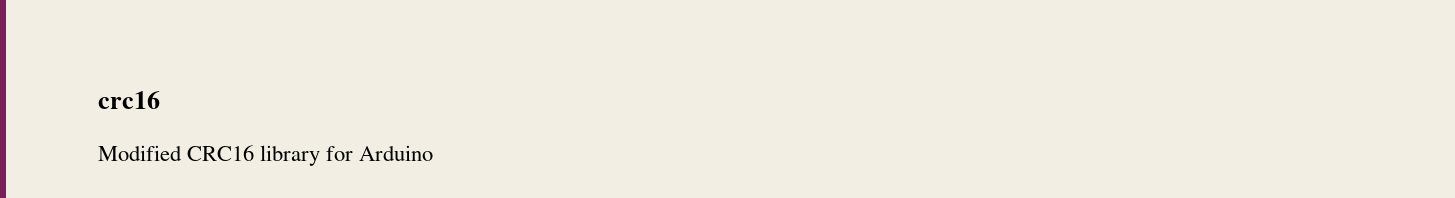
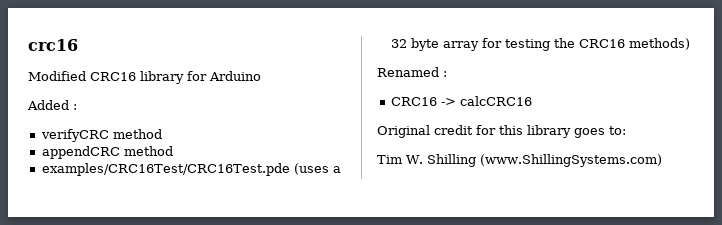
+ Added :
+ verifyCRC method
+ appendCRC method
+ examples/CRC16Test/CRC16Test.pde (uses a 32 byte array for testing the CRC16 methods)
+ Renamed :
+ CRC16 -> calcCRC16
+ Original credit for this library goes to:
+ Tim W. Shilling (www.ShillingSystems.com)

